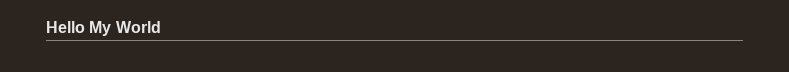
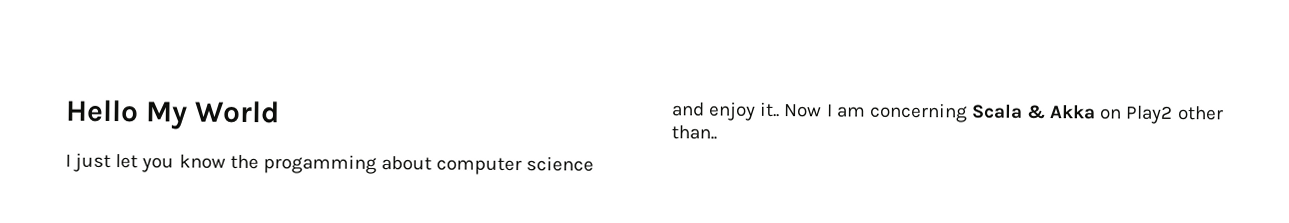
+ I just let you know the progamming about computer science and enjoy it.. Now I am concerning Scala & Akka on Play2 other than..

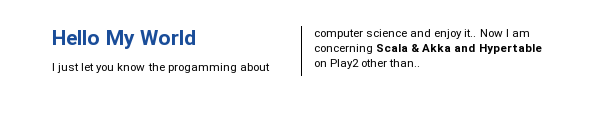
- Now I am concerning Scala & Akka on Play2 other than..
+ Now I am concerning Scala & Akka and Hypertable on Play2 other than..

